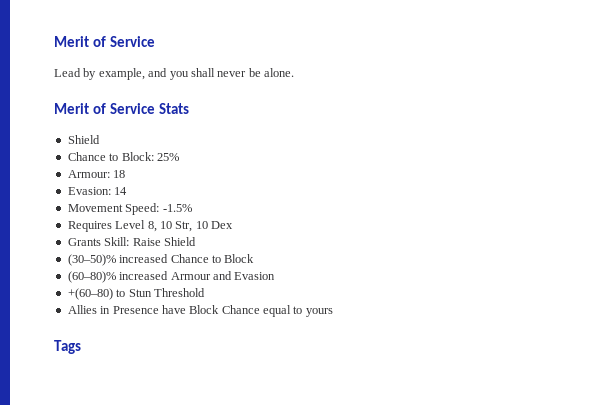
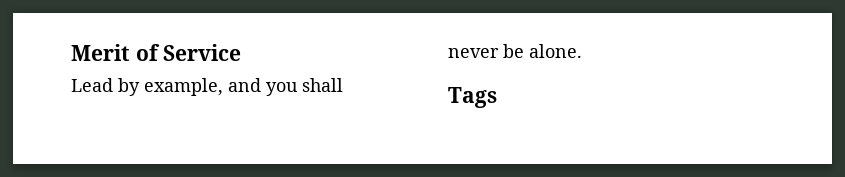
- Merit of Service Stats
- Shield
- Chance to Block: 25%
- Armour: 18
- Evasion: 14
- Movement Speed: -1.5%
- Requires Level 8, 10 Str, 10 Dex
- Grants Skill: Raise Shield
- (30–50)% increased Chance to Block
- (60–80)% increased Armour and Evasion
- +(60–80) to Stun Threshold
- Allies in Presence have Block Chance equal to yours

